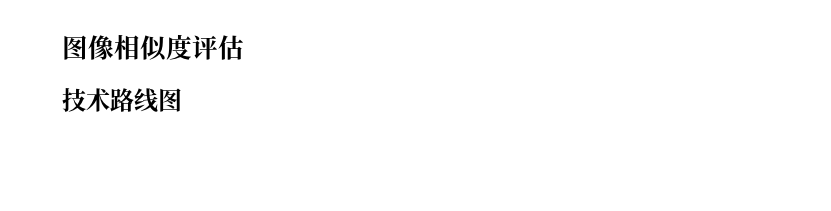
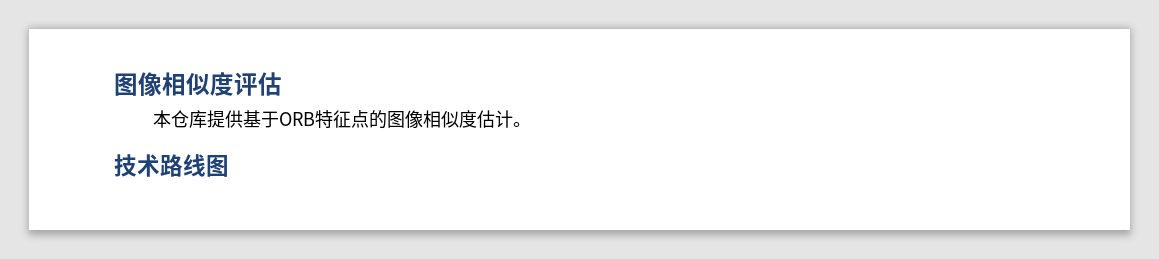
+ 本仓库提供基于ORB特征点的图像相似度估计。

